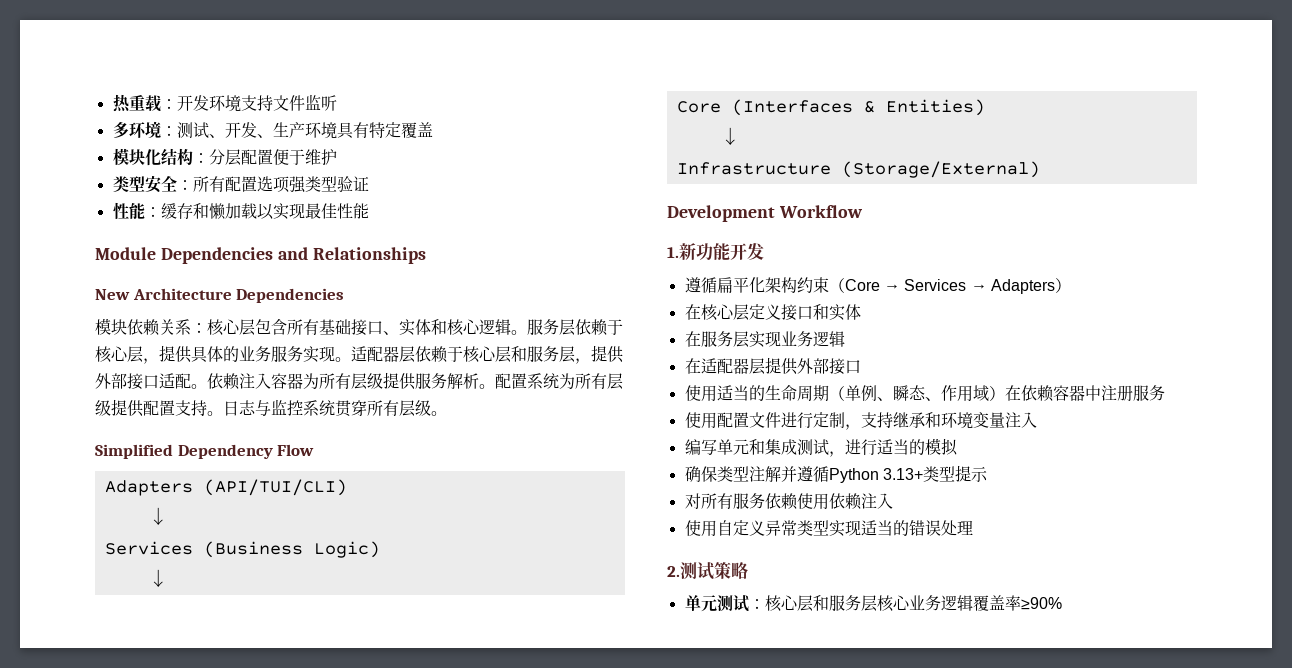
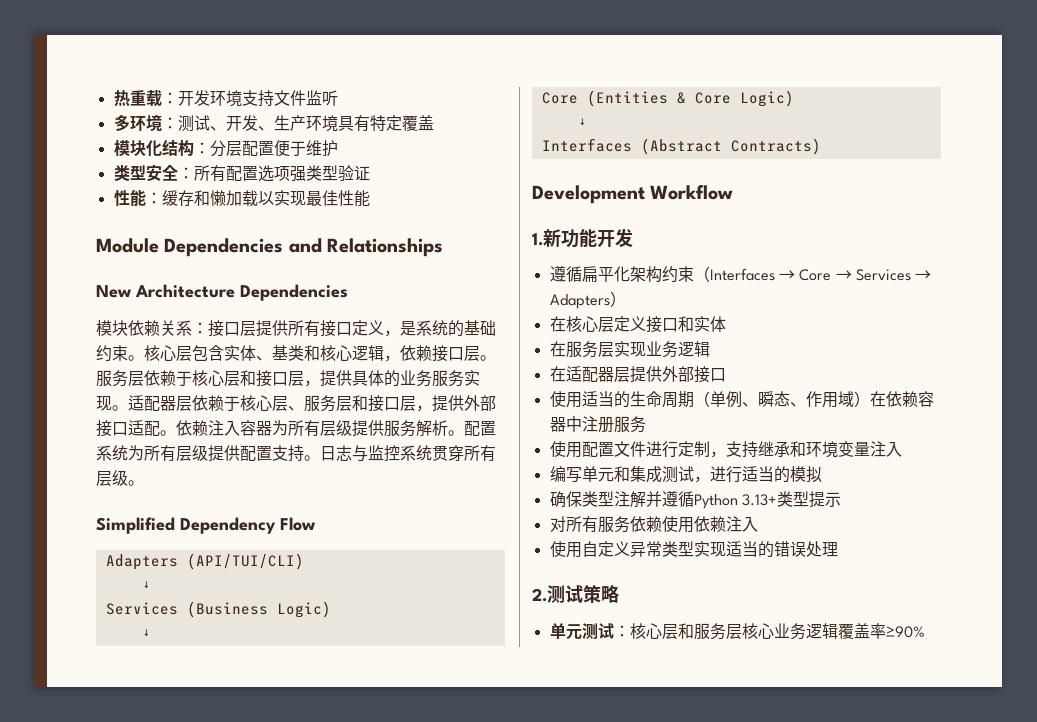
- 模块依赖关系：核心层包含所有基础接口、实体和核心逻辑。
+ 模块依赖关系：接口层提供所有接口定义，是系统的基础约束。核心层包含实体、基类和核心逻辑，依赖接口层。
- 服务层依赖于核心层，提供具体的业务服务实现。
+ 服务层依赖于核心层和接口层，提供具体的业务服务实现。
- 适配器层依赖于核心层和服务层，提供外部接口适配。
+ 适配器层依赖于核心层、服务层和接口层，提供外部接口适配。
- Core (Interfaces & Entities)
+ Core (Entities & Core Logic)
  ↓
- Infrastructure (Storage/External)
+ Interfaces (Abstract Contracts)
- 遵循扁平化架构约束（Core → Services → Adapters）
+ 遵循扁平化架构约束（Interfaces → Core → Services → Adapters）

